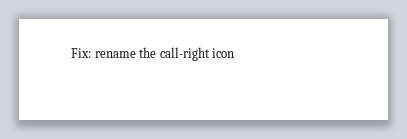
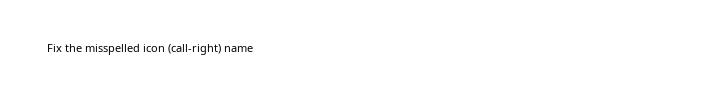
- Fix: rename the call-right icon
+ Fix the misspelled icon (call-right) name

